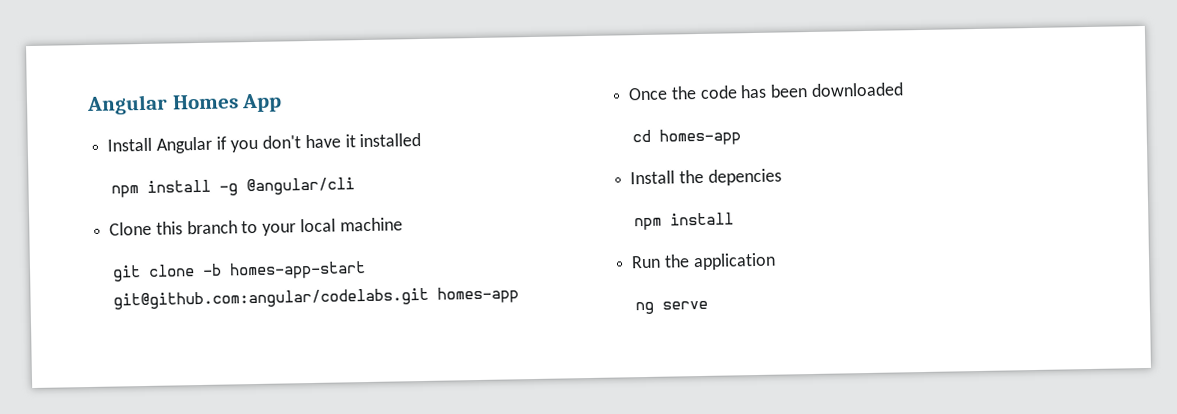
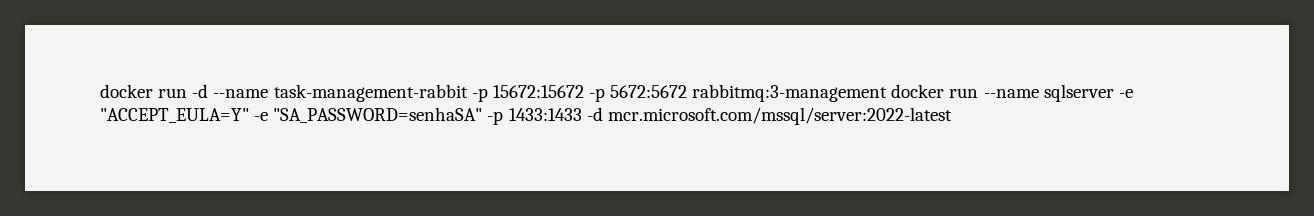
- Angular Homes App
- Install Angular if you don't have it installed
- npm install -g @angular/cli
- Clone this branch to your local machine
- git clone -b homes-app-start git@github.com:angular/codelabs.git homes-app
- Once the code has been downloaded
- cd homes-app
- Install the depencies
- npm install
- Run the application
- ng serve
+ docker run -d --name task-management-rabbit -p 15672:15672 -p 5672:5672 rabbitmq:3-management docker run --name sqlserver -e "ACCEPT_EULA=Y" -e "SA_PASSWORD=senhaSA" -p 1433:1433 -d mcr.microsoft.com/mssql/server:2022-latest

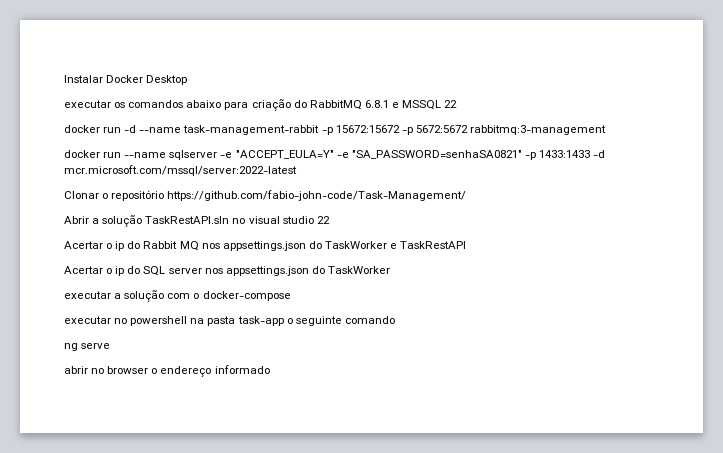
+ Instalar Docker Desktop
+ executar os comandos abaixo para criação do RabbitMQ 6.8.1 e MSSQL 22
- docker run -d --name task-management-rabbit -p 15672:15672 -p 5672:5672 rabbitmq:3-management docker run --name sqlserver -e "ACCEPT_EULA=Y" -e "SA_PASSWORD=senhaSA" -p 1433:1433 -d mcr.microsoft.com/mssql/server:2022-latest
+ docker run -d --name task-management-rabbit -p 15672:15672 -p 5672:5672 rabbitmq:3-management
+ docker run --name sqlserver -e "ACCEPT_EULA=Y" -e "SA_PASSWORD=senhaSA0821" -p 1433:1433 -d mcr.microsoft.com/mssql/server:2022-latest
+ Clonar o repositório https://github.com/fabio-john-code/Task-Management/
+ Abrir a solução TaskRestAPI.sln no visual studio 22
+ Acertar o ip do Rabbit MQ nos appsettings.json do TaskWorker e TaskRestAPI
+ Acertar o ip do SQL server nos appsettings.json do TaskWorker
+ executar a solução com o docker-compose
+ executar no powershell na pasta task-app o seguinte comando
+ ng serve
+ abrir no browser o endereço informado

